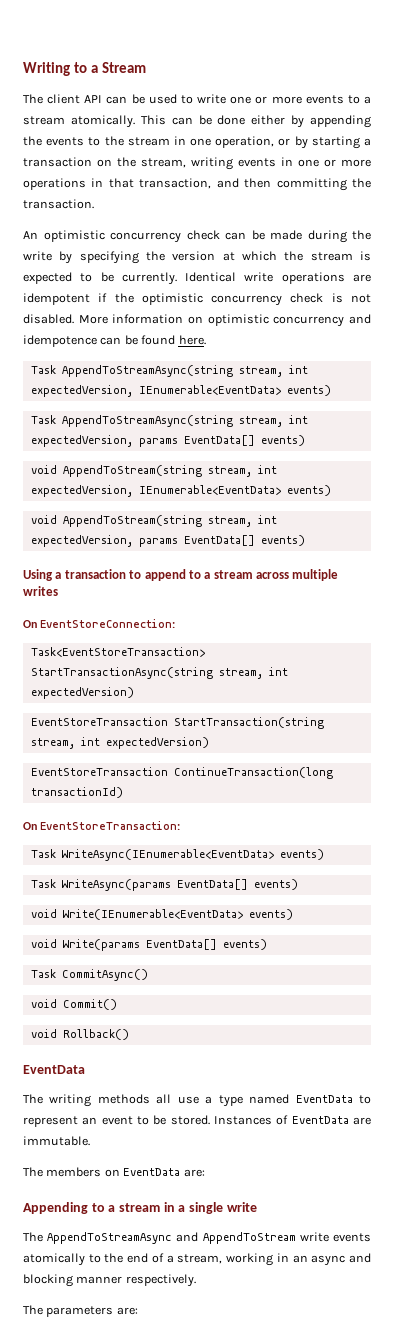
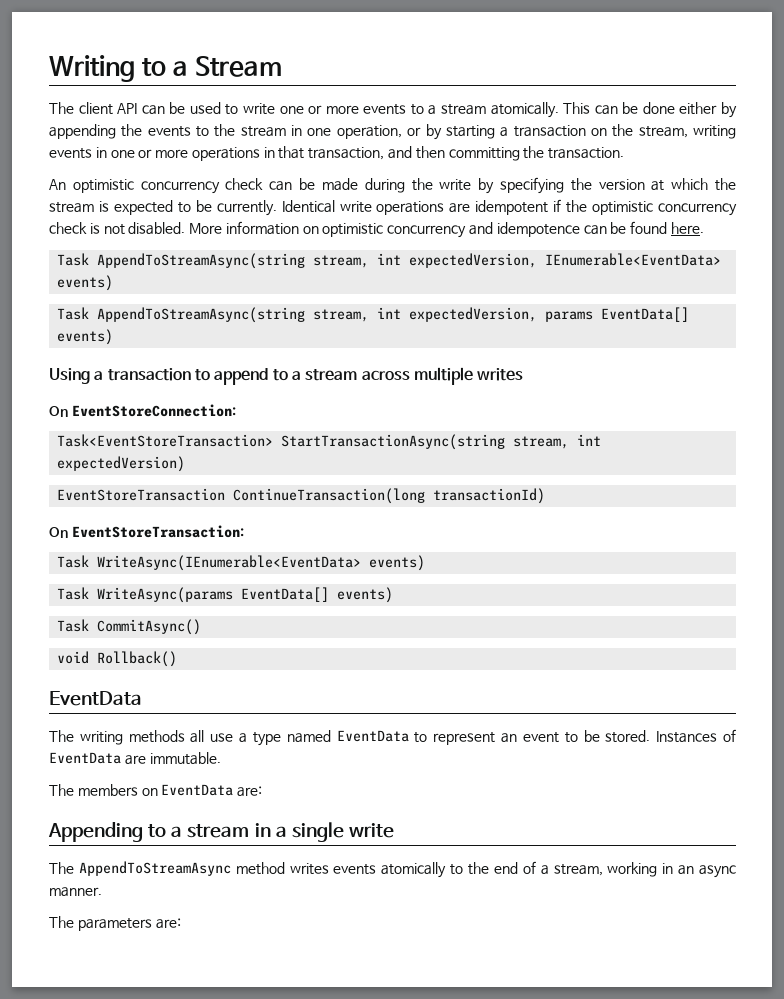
- void AppendToStream(string stream, int expectedVersion, IEnumerable<EventData> events)
- void AppendToStream(string stream, int expectedVersion, params EventData[] events)
- EventStoreTransaction StartTransaction(string stream, int expectedVersion)
- void Write(IEnumerable<EventData> events)
- void Write(params EventData[] events)
- void Commit()
- The AppendToStreamAsync and AppendToStream write events atomically to the end of a stream, working in an async and blocking manner respectively.
+ The AppendToStreamAsync method writes events atomically to the end of a stream, working in an async manner.

